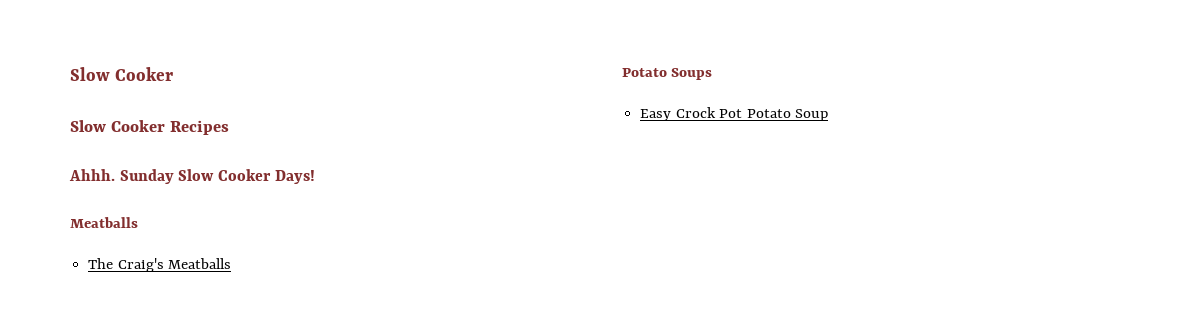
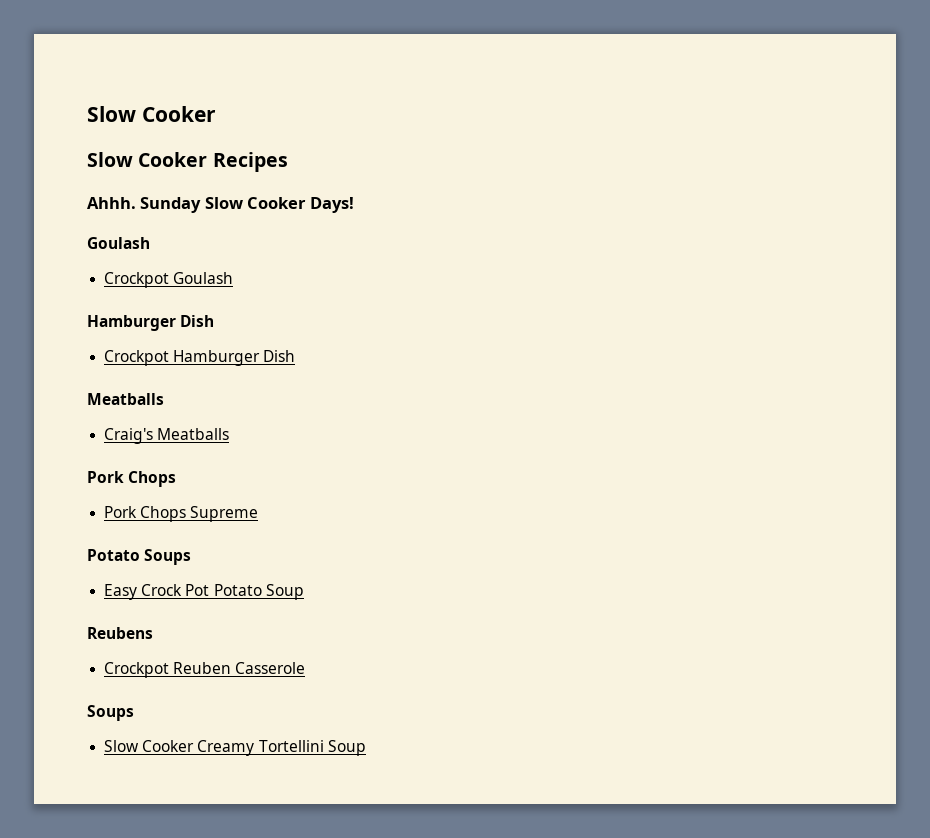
  Sunday Slow Cooker Days!
+ Goulash
+ Crockpot Goulash
+ Hamburger Dish
+ Crockpot Hamburger Dish
  Meatballs
- The Craig's Meatballs
+ Craig's Meatballs
+ Pork Chops
+ Pork Chops Supreme
+ Reubens
+ Crockpot Reuben Casserole
+ Soups
+ Slow Cooker Creamy Tortellini Soup

